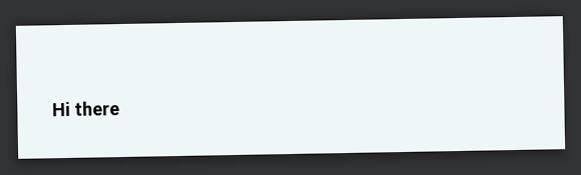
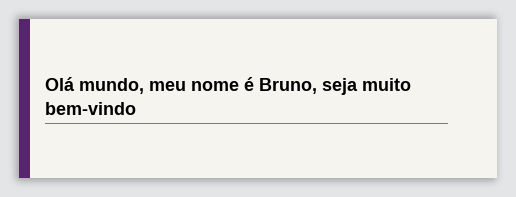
- Hi there
+ Olá mundo, meu nome é Bruno, seja muito bem-vindo

